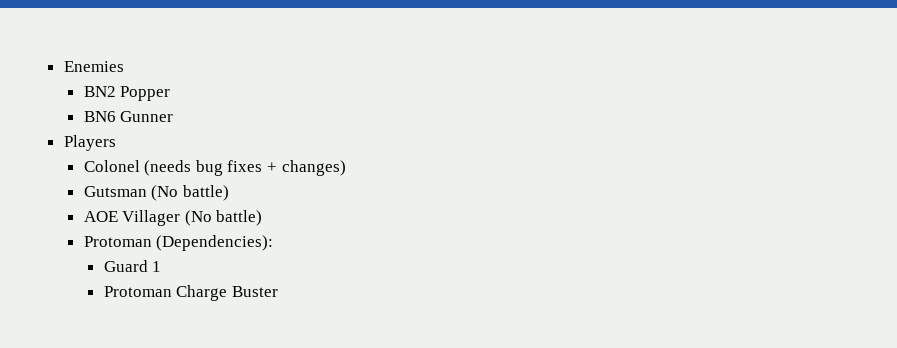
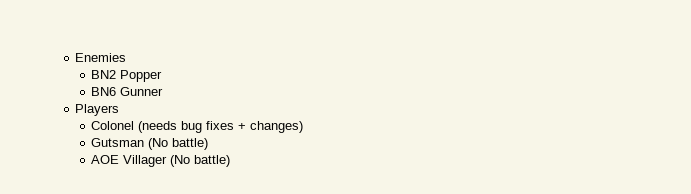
- Protoman (Dependencies):
- Guard 1
- Protoman Charge Buster

